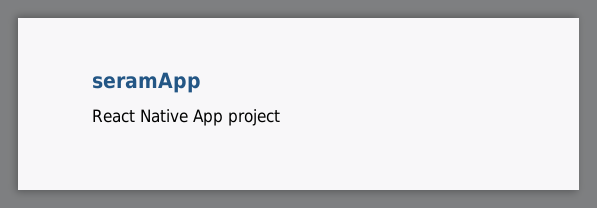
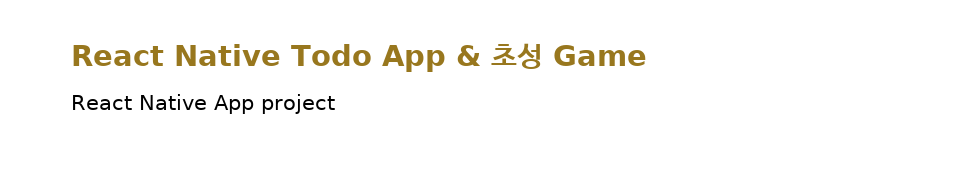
- seramApp
+ React Native Todo App & 초성 Game

